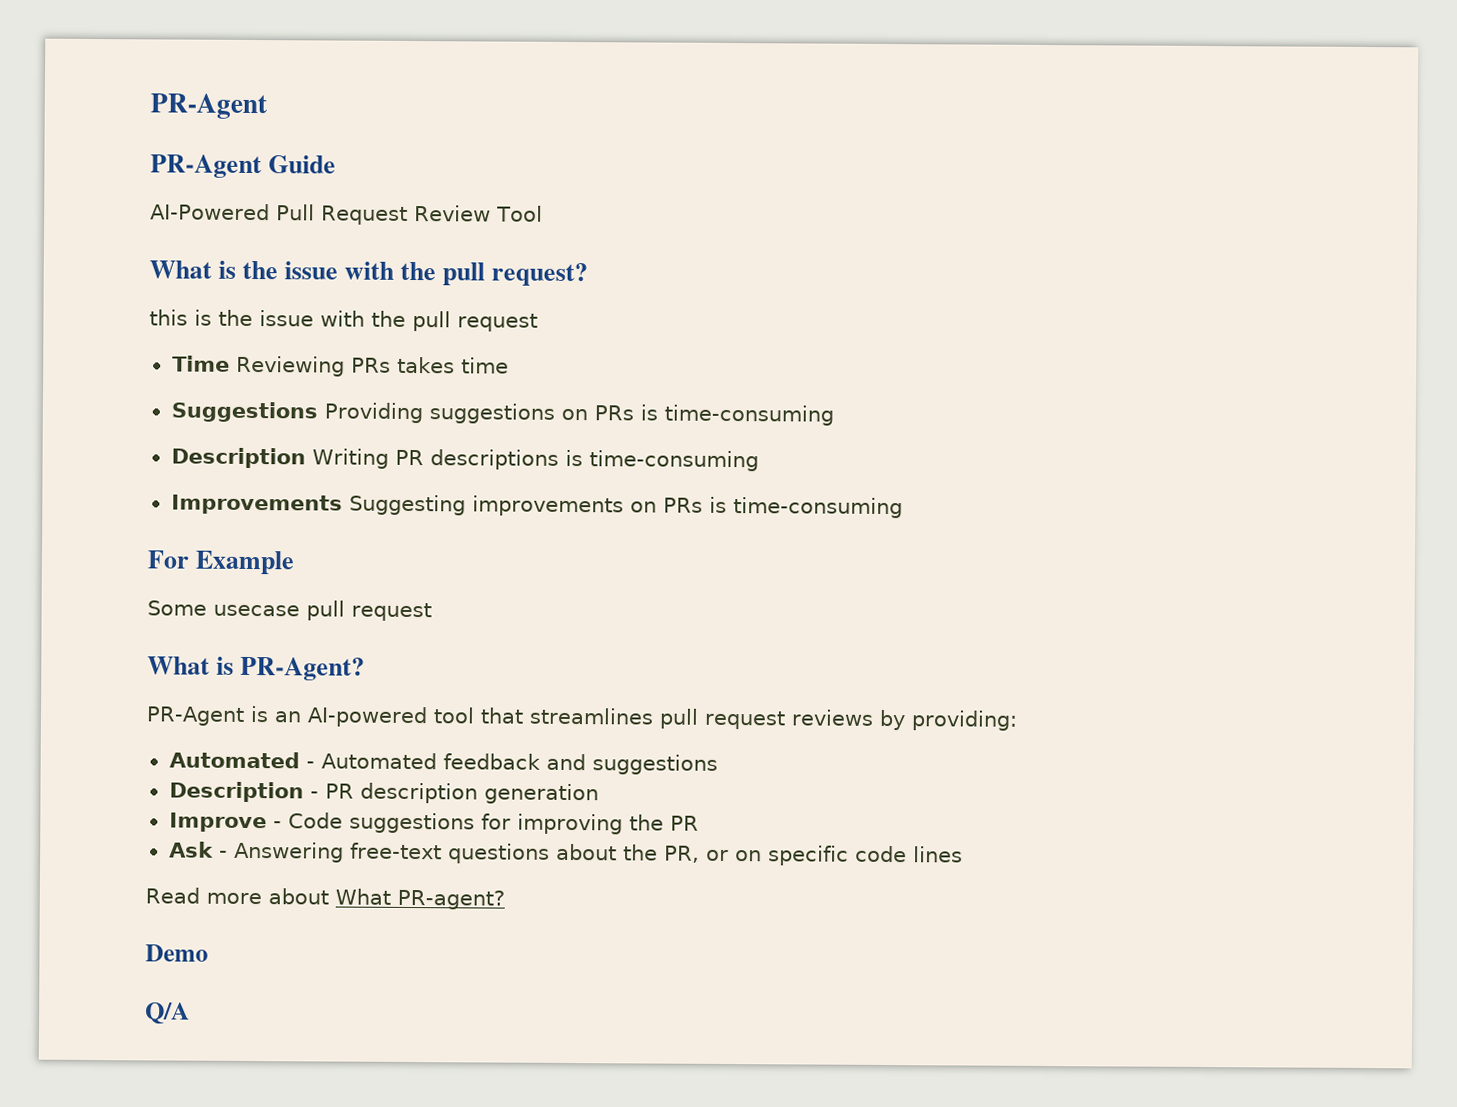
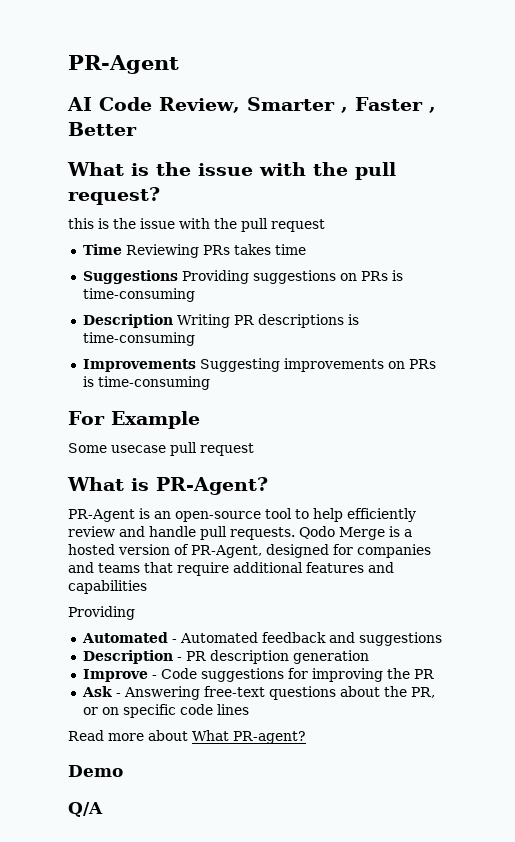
- PR-Agent Guide
- AI-Powered Pull Request Review Tool
+ AI Code Review, Smarter , Faster , Better
- PR-Agent is an AI-powered tool that streamlines pull request reviews by providing:
+ PR-Agent is an open-source tool to help efficiently review and handle pull requests. Qodo Merge is a hosted version of PR-Agent, designed for companies and teams that require additional features and capabilities
+ Providing

